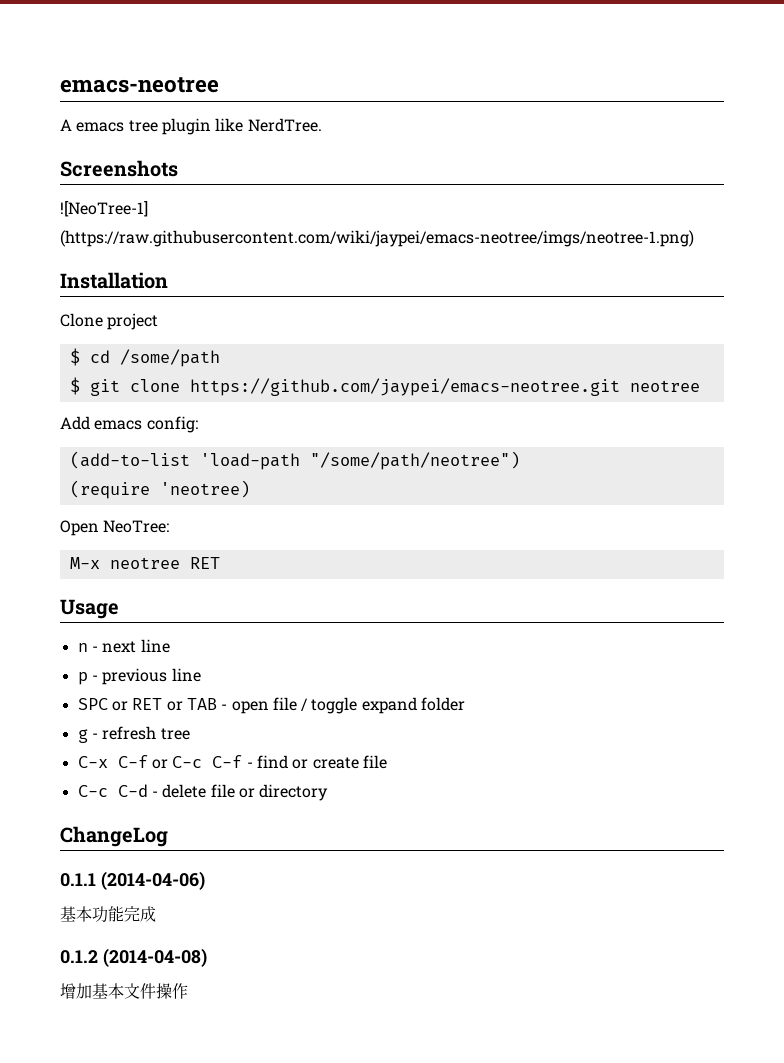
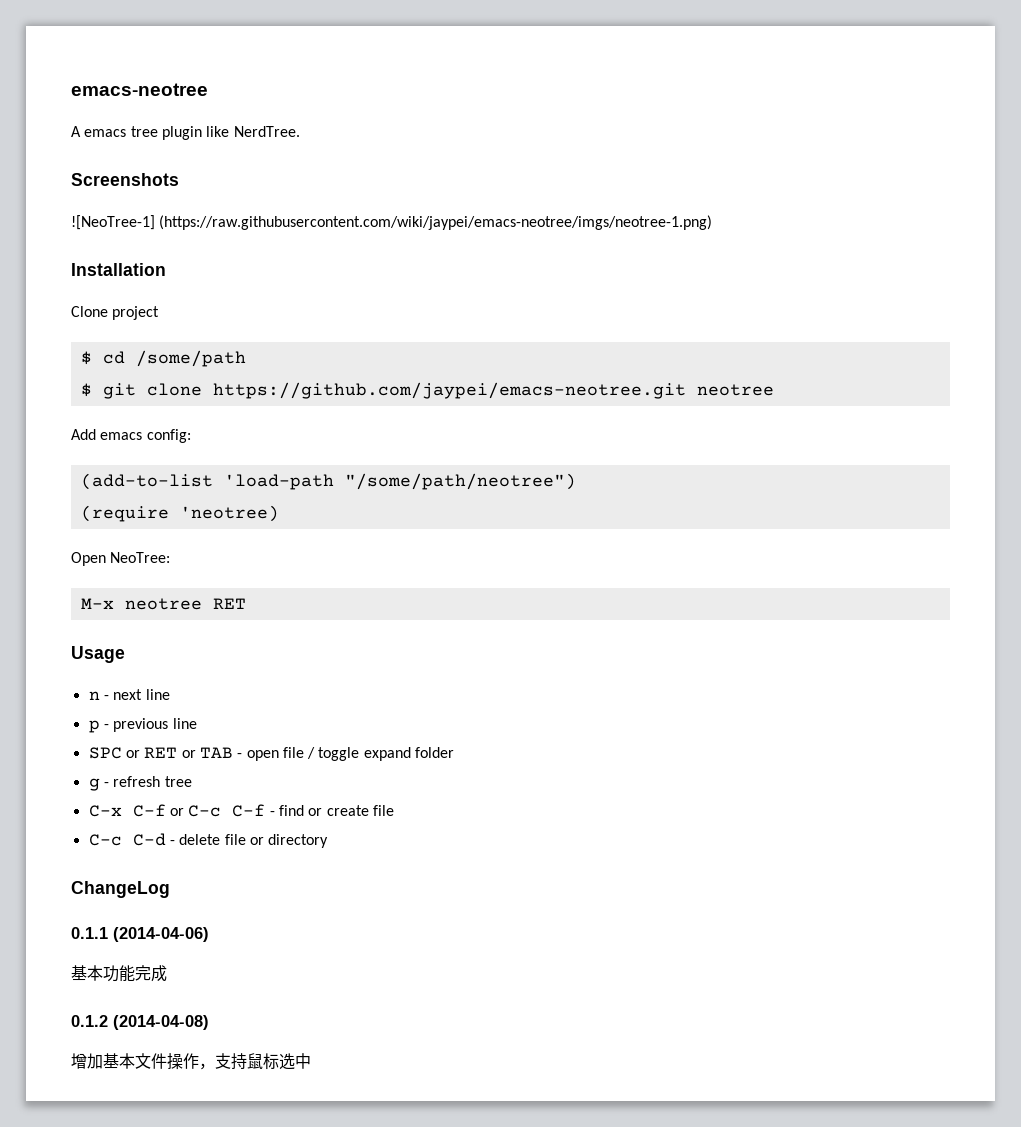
- 增加基本文件操作
+ 增加基本文件操作，支持鼠标选中

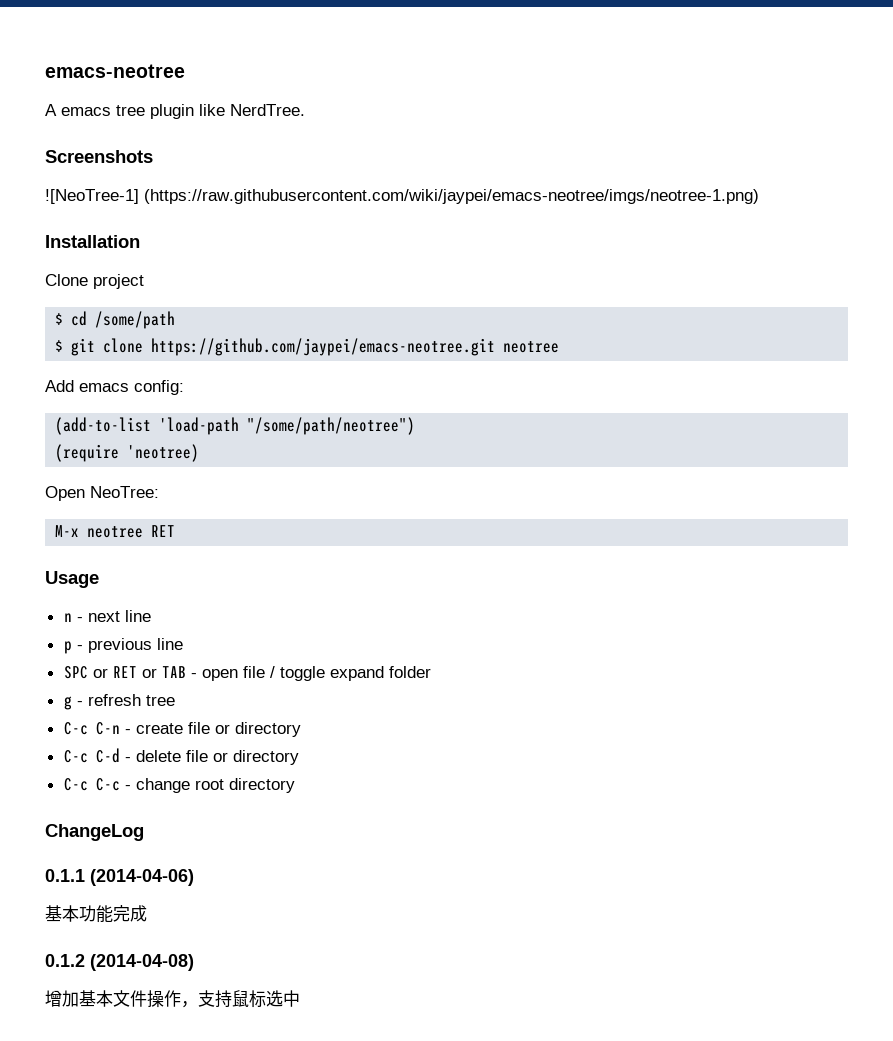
- C-x C-f or C-c C-f - find or create file
+ C-c C-n - create file or directory
+ C-c C-c - change root directory

